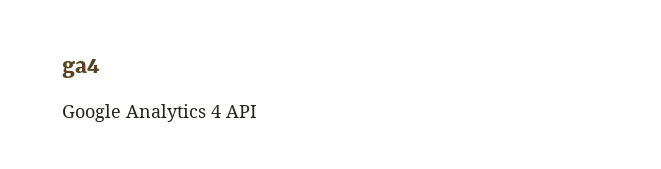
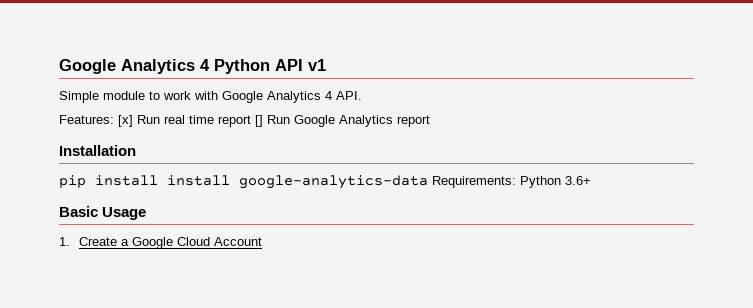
- ga4
- Google Analytics 4 API
+ Google Analytics 4 Python API v1
+ Simple module to work with Google Analytics 4 API.
+ Features: [x] Run real time report [] Run Google Analytics report
+ Installation
+ pip install install google-analytics-data Requirements: Python 3.6+
+ Basic Usage
+ 1. Create a Google Cloud Account

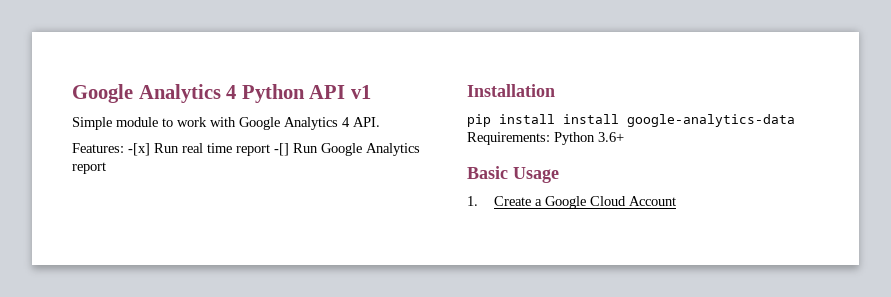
- Features: [x] Run real time report [] Run Google Analytics report
+ Features: -[x] Run real time report -[] Run Google Analytics report

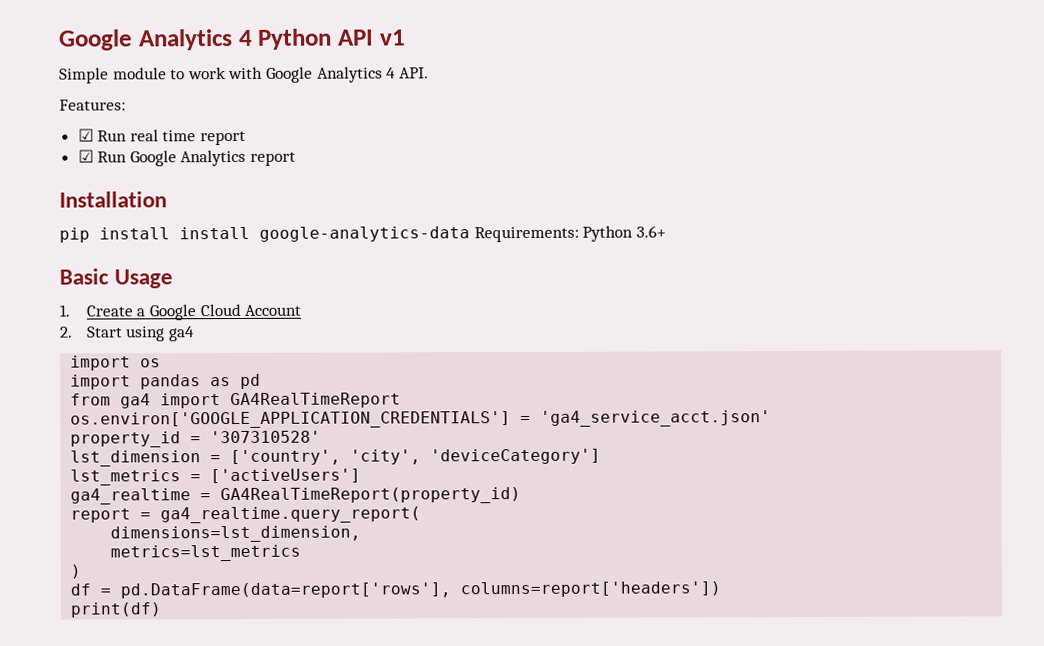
- Features: -[x] Run real time report -[] Run Google Analytics report
+ Features:
+ ☑ Run real time report
+ ☑ Run Google Analytics report
+ 2. Start using ga4
+ import os
+ import pandas as pd
+ from ga4 import GA4RealTimeReport
+ os.environ['GOOGLE_APPLICATION_CREDENTIALS'] = 'ga4_service_acct.json'
+ property_id = '307310528'
+ lst_dimension = ['country', 'city', 'deviceCategory']
+ lst_metrics = ['activeUsers']
+ ga4_realtime = GA4RealTimeReport(property_id)
+ report = ga4_realtime.query_report(
+ dimensions=lst_dimension,
+ metrics=lst_metrics
+ )
+ df = pd.DataFrame(data=report['rows'], columns=report['headers'])
+ print(df)

